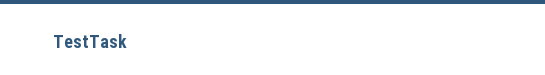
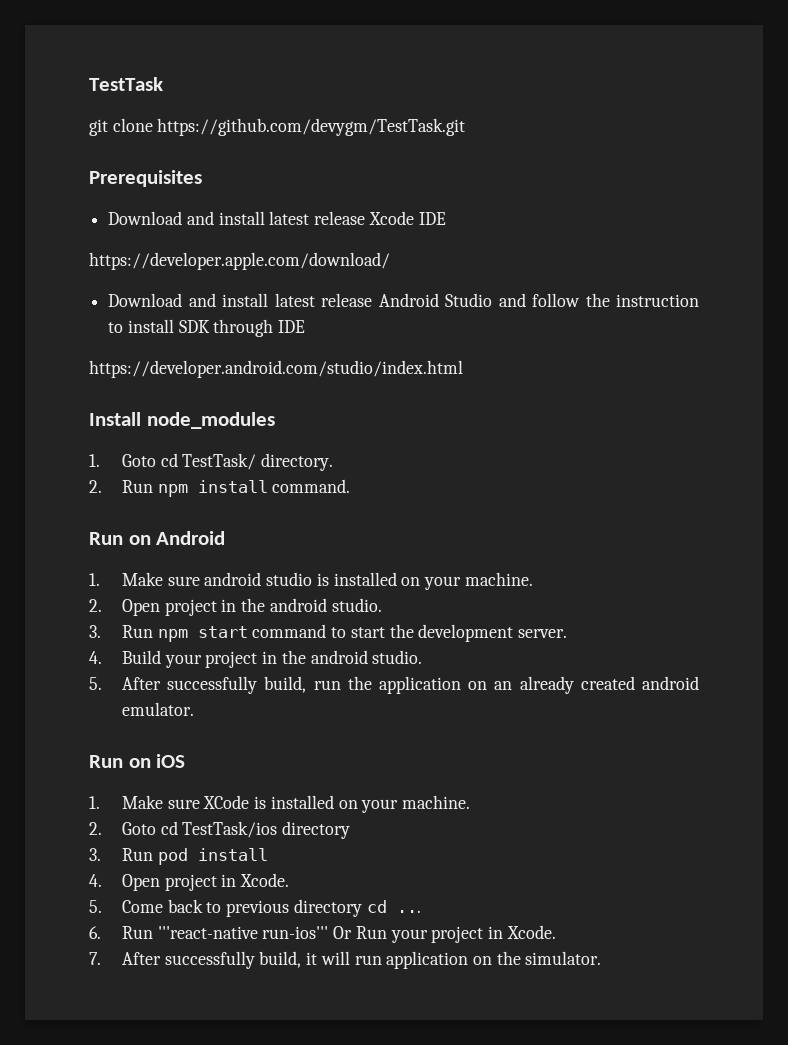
+ git clone https://github.com/devygm/TestTask.git
+ Prerequisites
+ Download and install latest release Xcode IDE
+ https://developer.apple.com/download/
+ Download and install latest release Android Studio and follow the instruction to install SDK through IDE
+ https://developer.android.com/studio/index.html
+ Install node_modules
+ 1. Goto cd TestTask/ directory.
+ 2. Run npm install command.
+ Run on Android
+ 1. Make sure android studio is installed on your machine.
+ 2. Open project in the android studio.
+ 3. Run npm start command to start the development server.
+ 4. Build your project in the android studio.
+ 5. After successfully build, run the application on an already created android emulator.
+ Run on iOS
+ 1. Make sure XCode is installed on your machine.
+ 2. Goto cd TestTask/ios directory
+ 3. Run pod install
+ 4. Open project in Xcode.
+ 5. Come back to previous directory cd ...
+ 6. Run '''react-native run-ios''' Or Run your project in Xcode.
+ 7. After successfully build, it will run application on the simulator.

